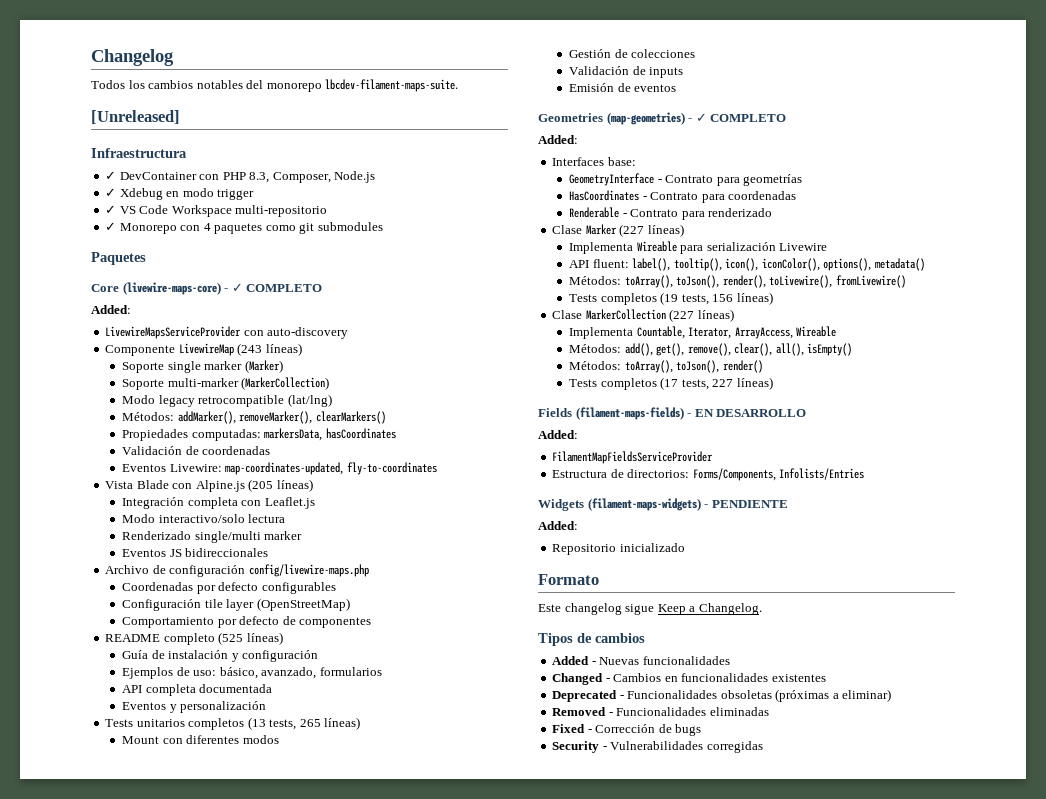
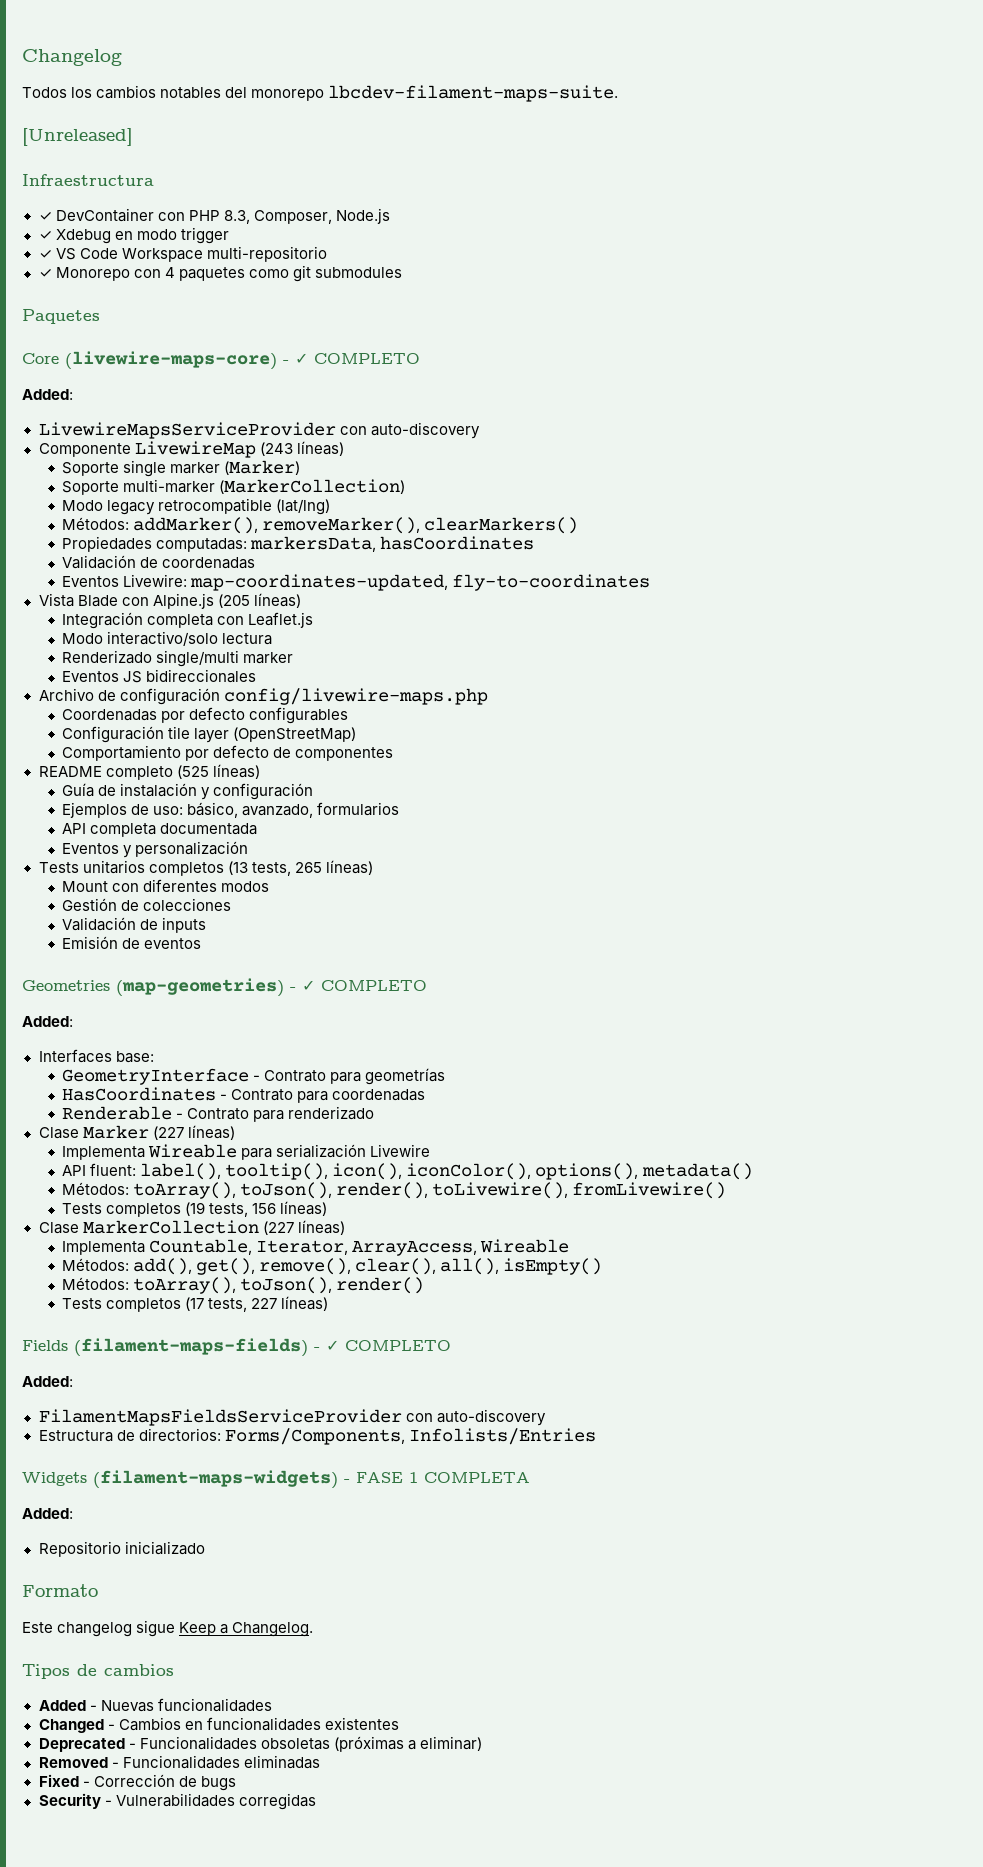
- Fields (filament-maps-fields) - EN DESARROLLO
+ Fields (filament-maps-fields) - ✓ COMPLETO
  Added:
- FilamentMapFieldsServiceProvider
+ FilamentMapsFieldsServiceProvider con auto-discovery
- Widgets (filament-maps-widgets) - PENDIENTE
+ Widgets (filament-maps-widgets) - FASE 1 COMPLETA

